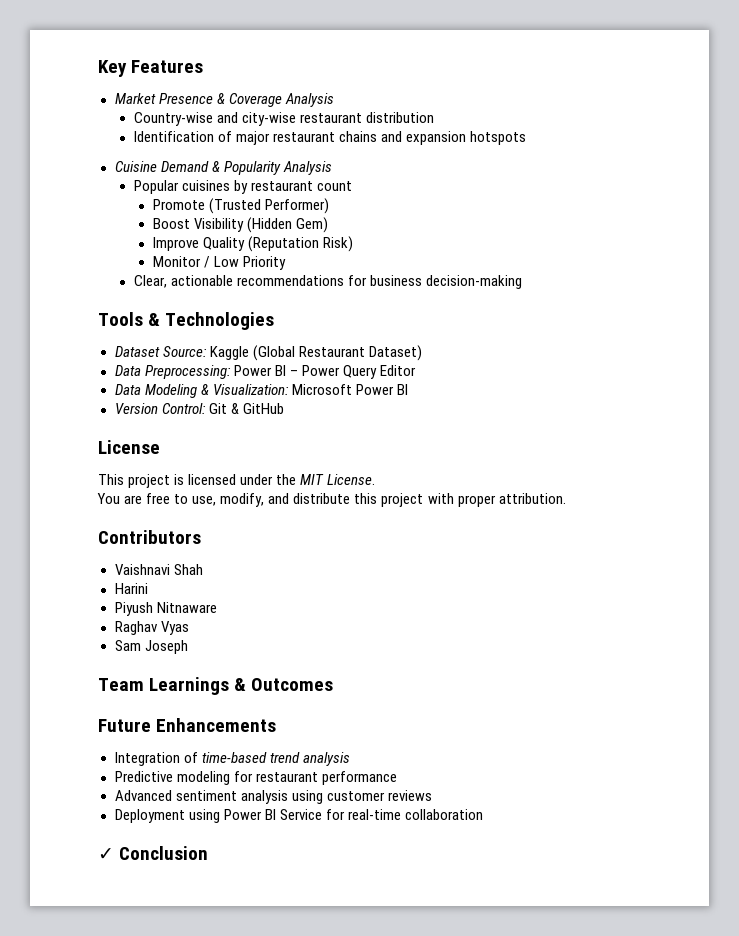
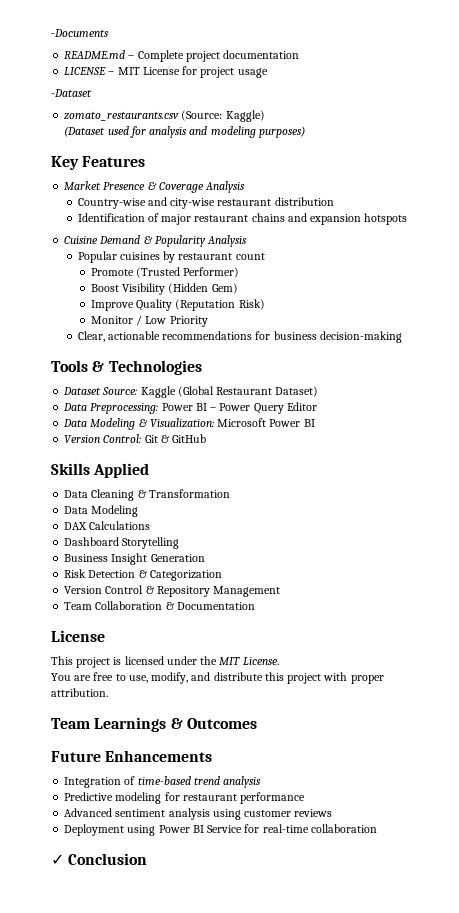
+ -Documents
+ README.md – Complete project documentation
+ LICENSE – MIT License for project usage
+ -Dataset
+ zomato_restaurants.csv (Source: Kaggle)
+ (Dataset used for analysis and modeling purposes)
+ Skills Applied
+ Data Cleaning & Transformation
+ Data Modeling
+ DAX Calculations
+ Dashboard Storytelling
+ Business Insight Generation
+ Risk Detection & Categorization
+ Version Control & Repository Management
+ Team Collaboration & Documentation
- Contributors
- Vaishnavi Shah
- Harini
- Piyush Nitnaware
- Raghav Vyas
- Sam Joseph

